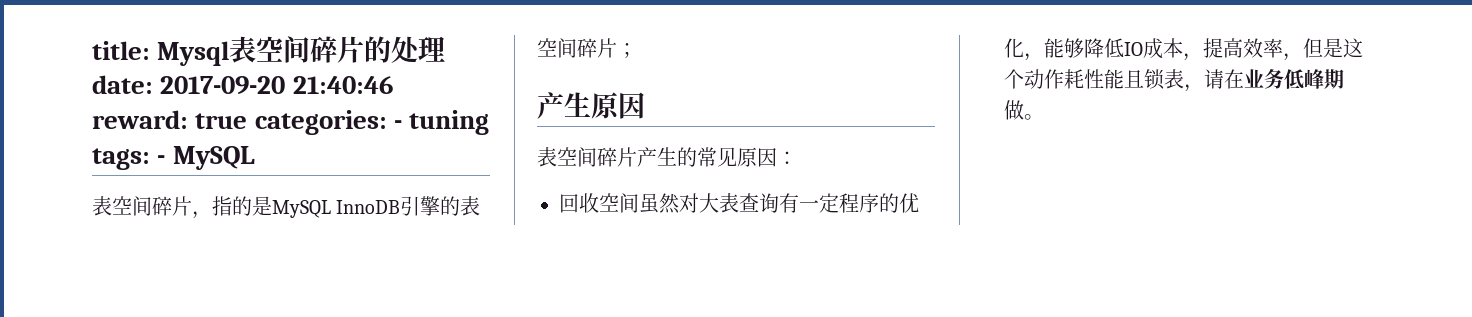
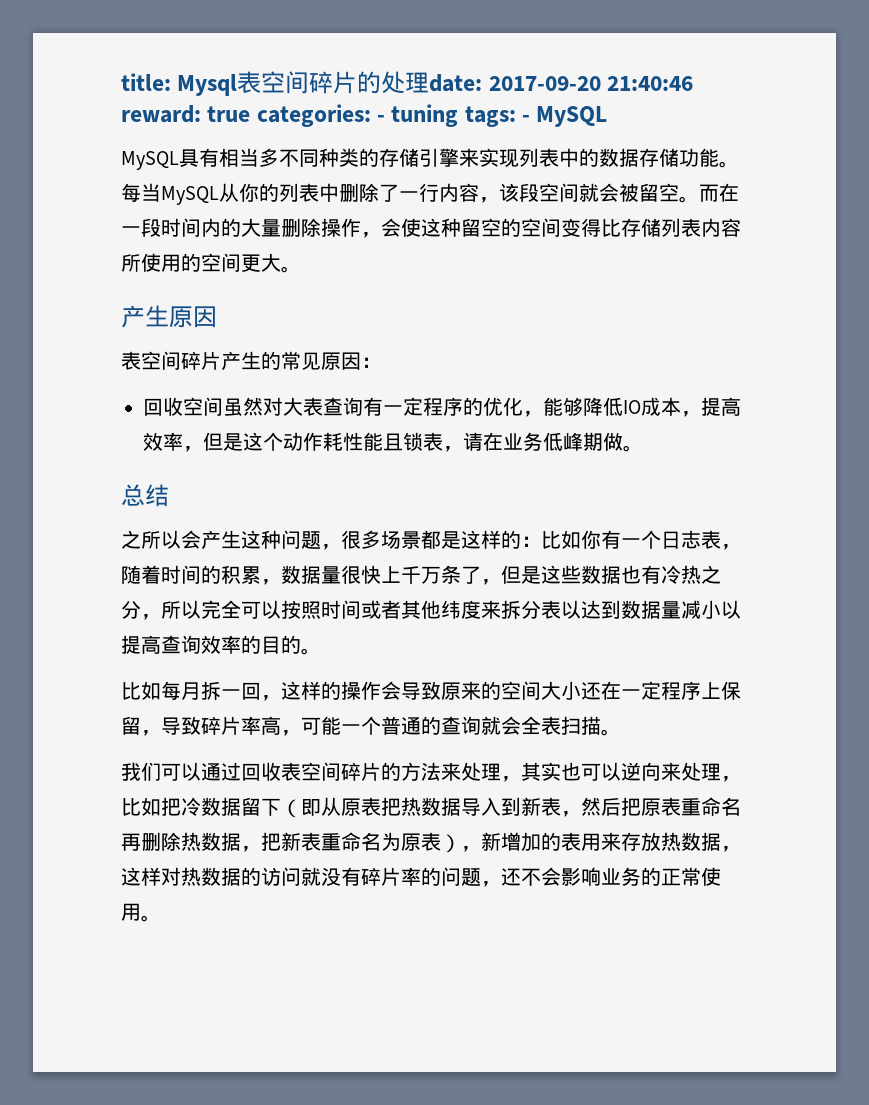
- 表空间碎片，指的是MySQL InnoDB引擎的表空间碎片；
+ MySQL具有相当多不同种类的存储引擎来实现列表中的数据存储功能。每当MySQL从你的列表中删除了一行内容，该段空间就会被留空。而在一段时间内的大量删除操作，会使这种留空的空间变得比存储列表内容所使用的空间更大。
+ 总结
+ 之所以会产生这种问题，很多场景都是这样的：比如你有一个日志表，随着时间的积累，数据量很快上千万条了，但是这些数据也有冷热之分，所以完全可以按照时间或者其他纬度来拆分表以达到数据量减小以提高查询效率的目的。
+ 比如每月拆一回，这样的操作会导致原来的空间大小还在一定程序上保留，导致碎片率高，可能一个普通的查询就会全表扫描。
+ 我们可以通过回收表空间碎片的方法来处理，其实也可以逆向来处理，比如把冷数据留下（即从原表把热数据导入到新表，然后把原表重命名再删除热数据，把新表重命名为原表），新增加的表用来存放热数据，这样对热数据的访问就没有碎片率的问题，还不会影响业务的正常使用。

